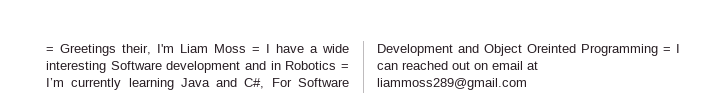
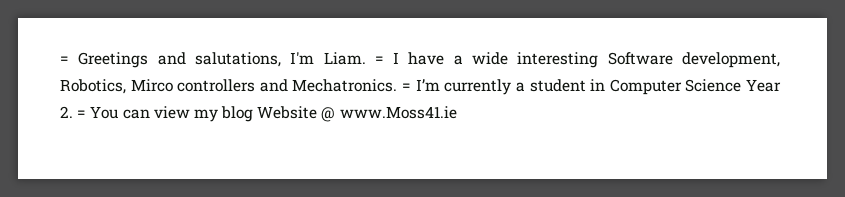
- = Greetings their, I'm Liam Moss = I have a wide interesting Software development and in Robotics = I’m currently learning Java and C#, For Software Development and Object Oreinted Programming = I can reached out on email at liammoss289@gmail.com
+ = Greetings and salutations, I'm Liam. = I have a wide interesting Software development, Robotics, Mirco controllers and Mechatronics. = I’m currently a student in Computer Science Year 2. = You can view my blog Website @ www.Moss41.ie

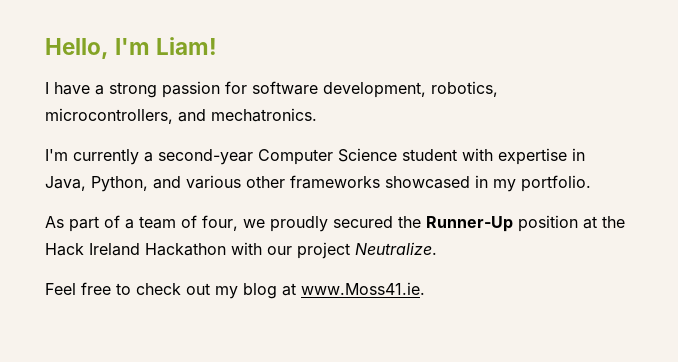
- = Greetings and salutations, I'm Liam. = I have a wide interesting Software development, Robotics, Mirco controllers and Mechatronics. = I’m currently a student in Computer Science Year 2. = You can view my blog Website @ www.Moss41.ie
+ Hello, I'm Liam!
+ I have a strong passion for software development, robotics, microcontrollers, and mechatronics.
+ I'm currently a second-year Computer Science student with expertise in Java, Python, and various other frameworks showcased in my portfolio.
+ As part of a team of four, we proudly secured the Runner-Up position at the Hack Ireland Hackathon with our project Neutralize.
+ Feel free to check out my blog at www.Moss41.ie.

